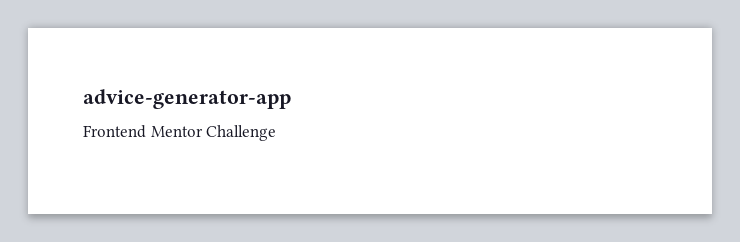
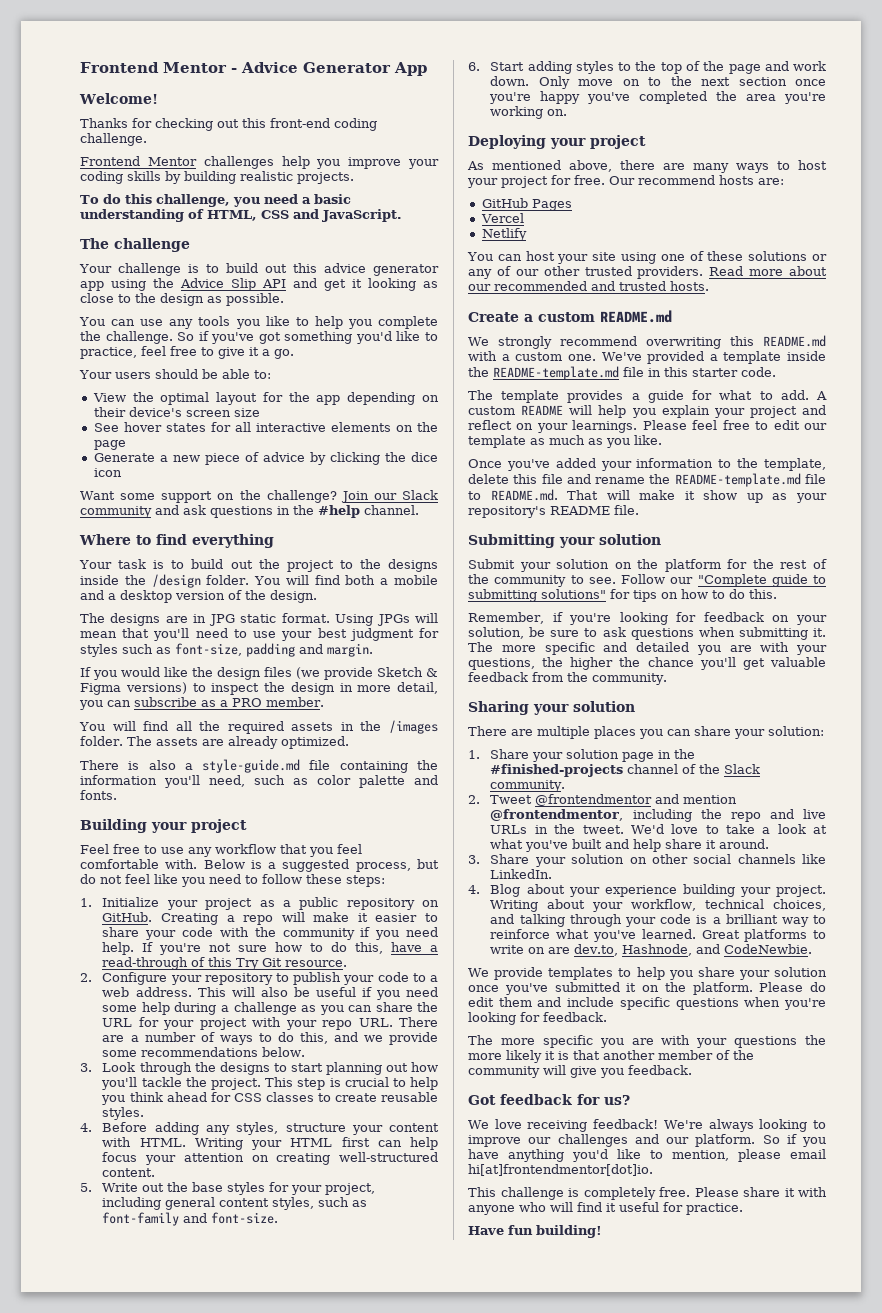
- advice-generator-app
- Frontend Mentor Challenge
+ Frontend Mentor - Advice Generator App
+ Welcome!
+ Thanks for checking out this front-end coding challenge.
+ Frontend Mentor challenges help you improve your coding skills by building realistic projects.
+ To do this challenge, you need a basic understanding of HTML, CSS and JavaScript.
+ The challenge
+ Your challenge is to build out this advice generator app using the Advice Slip API and get it looking as close to the design as possible.
+ You can use any tools you like to help you complete the challenge. So if you've got something you'd like to practice, feel free to give it a go.
+ Your users should be able to:
+ View the optimal layout for the app depending on their device's screen size
+ See hover states for all interactive elements on the page
+ Generate a new piece of advice by clicking the dice icon
+ Want some support on the challenge? Join our Slack community and ask questions in the #help channel.
+ Where to find everything
+ Your task is to build out the project to the designs inside the /design folder. You will find both a mobile and a desktop version of the design.
+ The designs are in JPG static format. Using JPGs will mean that you'll need to use your best judgment for styles such as font-size, padding and margin.
+ If you would like the design files (we provide Sketch & Figma versions) to inspect the design in more detail, you can subscribe as a PRO member.
+ You will find all the required assets in the /images folder. The assets are already optimized.
+ There is also a style-guide.md file containing the information you'll need, such as color palette and fonts.
+ Building your project
+ Feel free to use any workflow that you feel comfortable with. Below is a suggested process, but do not feel like you need to follow these steps:
+ 1. Initialize your project as a public repository on GitHub. Creating a repo will make it easier to share your code with the community if you need help. If you're not sure how to do this, have a read-through of this Try Git resource.
+ 2. Configure your repository to publish your code to a web address. This will also be useful if you need some help during a challenge as you can share the URL for your project with your repo URL. There are a number of ways to do this, and we provide some recommendations below.
+ 3. Look through the designs to start planning out how you'll tackle the project. This step is crucial to help you think ahead for CSS classes to create reusable styles.
+ 4. Before adding any styles, structure your content with HTML. Writing your HTML first can help focus your attention on creating well-structured content.
+ 5. Write out the base styles for your project, including general content styles, such as font-family and font-size.
+ 6. Start adding styles to the top of the page and work down. Only move on to the next section once you're happy you've completed the area you're working on.
+ Deploying your project
+ As mentioned above, there are many ways to host your project for free. Our recommend hosts are:
+ GitHub Pages
+ Vercel
+ Netlify
+ You can host your site using one of these solutions or any of our other trusted providers. Read more about our recommended and trusted hosts.
+ Create a custom README.md
+ We strongly recommend overwriting this README.md with a custom one. We've provided a template inside the README-template.md file in this starter code.
+ The template provides a guide for what to add. A custom README will help you explain your project and reflect on your learnings. Please feel free to edit our template as much as you like.
+ Once you've added your information to the template, delete this file and rename the README-template.md file to README.md. That will make it show up as your repository's README file.
+ Submitting your solution
+ Submit your solution on the platform for the rest of the community to see. Follow our "Complete guide to submitting solutions" for tips on how to do this.
+ Remember, if you're looking for feedback on your solution, be sure to ask questions when submitting it. The more specific and detailed you are with your questions, the higher the chance you'll get valuable feedback from the community.
+ Sharing your solution
+ There are multiple places you can share your solution:
+ 1. Share your solution page in the #finished-projects channel of the Slack community.
+ 2. Tweet @frontendmentor and mention @frontendmentor, including the repo and live URLs in the tweet. We'd love to take a look at what you've built and help share it around.
+ 3. Share your solution on other social channels like LinkedIn.
+ 4. Blog about your experience building your project. Writing about your workflow, technical choices, and talking through your code is a brilliant way to reinforce what you've learned. Great platforms to write on are dev.to, Hashnode, and CodeNewbie.
+ We provide templates to help you share your solution once you've submitted it on the platform. Please do edit them and include specific questions when you're looking for feedback.
+ The more specific you are with your questions the more likely it is that another member of the community will give you feedback.
+ Got feedback for us?
+ We love receiving feedback! We're always looking to improve our challenges and our platform. So if you have anything you'd like to mention, please email hi[at]frontendmentor[dot]io.
+ This challenge is completely free. Please share it with anyone who will find it useful for practice.
+ Have fun building!

